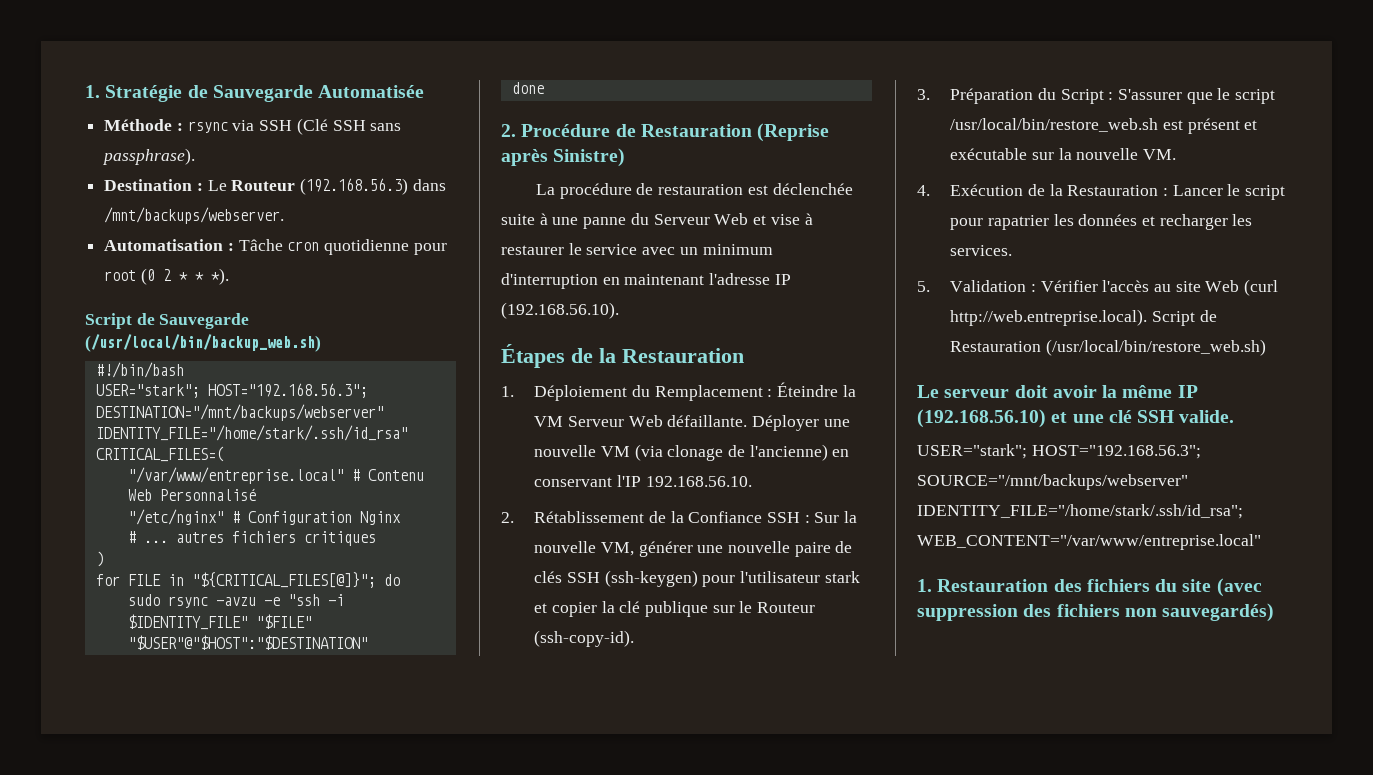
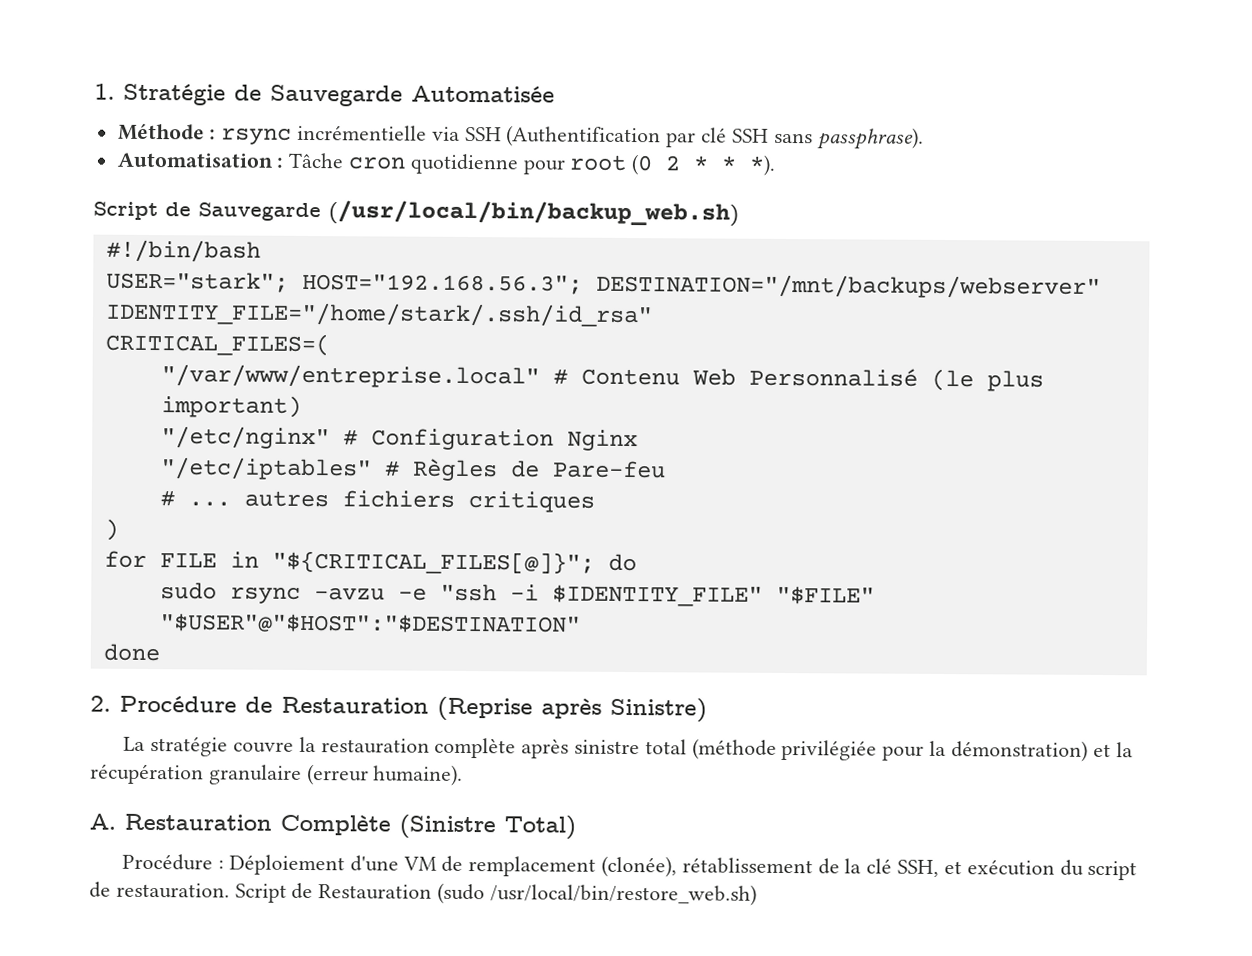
- Méthode : rsync via SSH (Clé SSH sans passphrase).
+ Méthode : rsync incrémentielle via SSH (Authentification par clé SSH sans passphrase).
- Destination : Le Routeur (192.168.56.3) dans /mnt/backups/webserver.
- "/var/www/entreprise.local" # Contenu Web Personnalisé
+ "/var/www/entreprise.local" # Contenu Web Personnalisé (le plus important)
+ "/etc/iptables" # Règles de Pare-feu
- La procédure de restauration est déclenchée suite à une panne du Serveur Web et vise à restaurer le service avec un minimum d'interruption en maintenant l'adresse IP (192.168.56.10).
- Étapes de la Restauration
- 1. Déploiement du Remplacement : Éteindre la VM Serveur Web défaillante. Déployer une nouvelle VM (via clonage de l'ancienne) en conservant l'IP 192.168.56.10.
- 2. Rétablissement de la Confiance SSH : Sur la nouvelle VM, générer une nouvelle paire de clés SSH (ssh-keygen) pour l'utilisateur stark et copier la clé publique sur le Routeur (ssh-copy-id).
- 3. Préparation du Script : S'assurer que le script /usr/local/bin/restore_web.sh est présent et exécutable sur la nouvelle VM.
- 4. Exécution de la Restauration : Lancer le script pour rapatrier les données et recharger les services.
- 5. Validation : Vérifier l'accès au site Web (curl http://web.entreprise.local). Script de Restauration (/usr/local/bin/restore_web.sh)
- Le serveur doit avoir la même IP (192.168.56.10) et une clé SSH valide.
- USER="stark"; HOST="192.168.56.3"; SOURCE="/mnt/backups/webserver" IDENTITY_FILE="/home/stark/.ssh/id_rsa"; WEB_CONTENT="/var/www/entreprise.local"
- 1. Restauration des fichiers du site (avec suppression des fichiers non sauvegardés)
+ La stratégie couvre la restauration complète après sinistre total (méthode privilégiée pour la démonstration) et la récupération granulaire (erreur humaine).
+ A. Restauration Complète (Sinistre Total)
+ Procédure : Déploiement d'une VM de remplacement (clonée), rétablissement de la clé SSH, et exécution du script de restauration. Script de Restauration (sudo /usr/local/bin/restore_web.sh)

